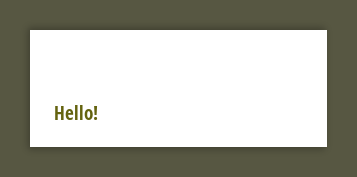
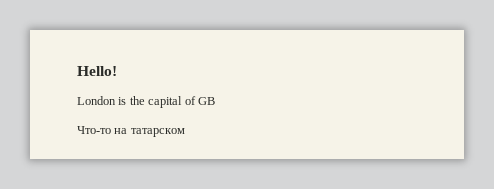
+ London is the capital of GB
+ Что-то на татарском

